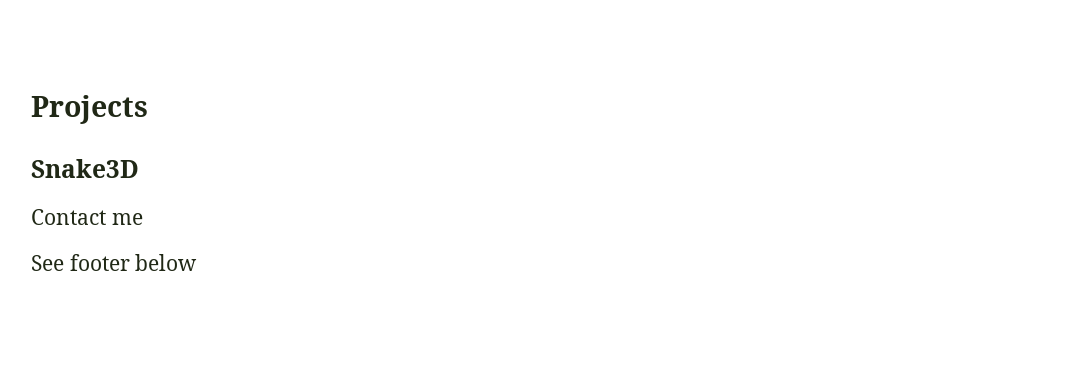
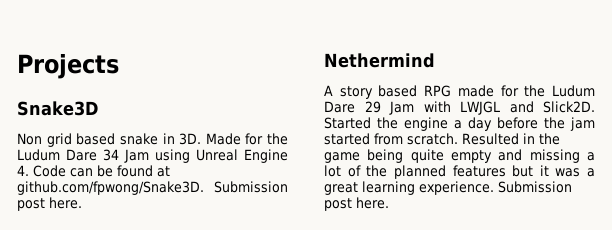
- Contact me
- See footer below
+ Non grid based snake in 3D. Made for the Ludum Dare 34 Jam using Unreal Engine 4. Code can be found at github.com/fpwong/Snake3D. Submission post here.
+ Nethermind
+ A story based RPG made for the Ludum Dare 29 Jam with LWJGL and Slick2D. Started the engine a day before the jam started from scratch. Resulted in the game being quite empty and missing a lot of the planned features but it was a great learning experience. Submission post here.

